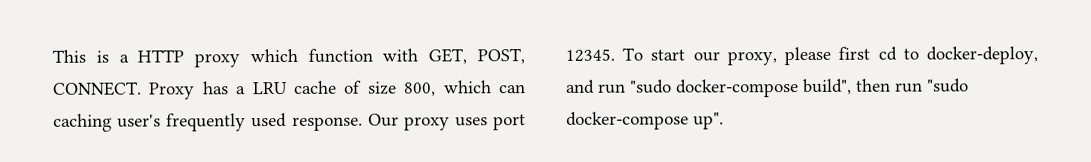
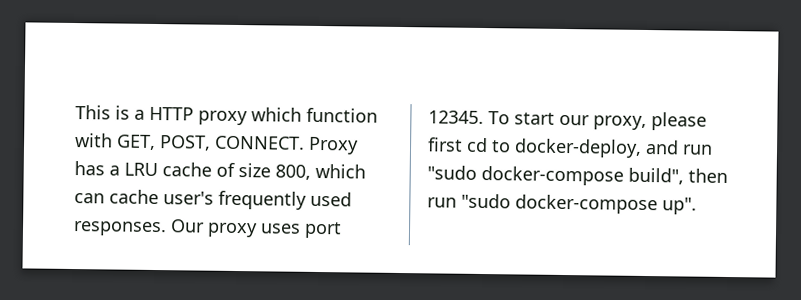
- Proxy has a LRU cache of size 800, which can caching user's frequently used response.
+ Proxy has a LRU cache of size 800, which can cache user's frequently used responses.

